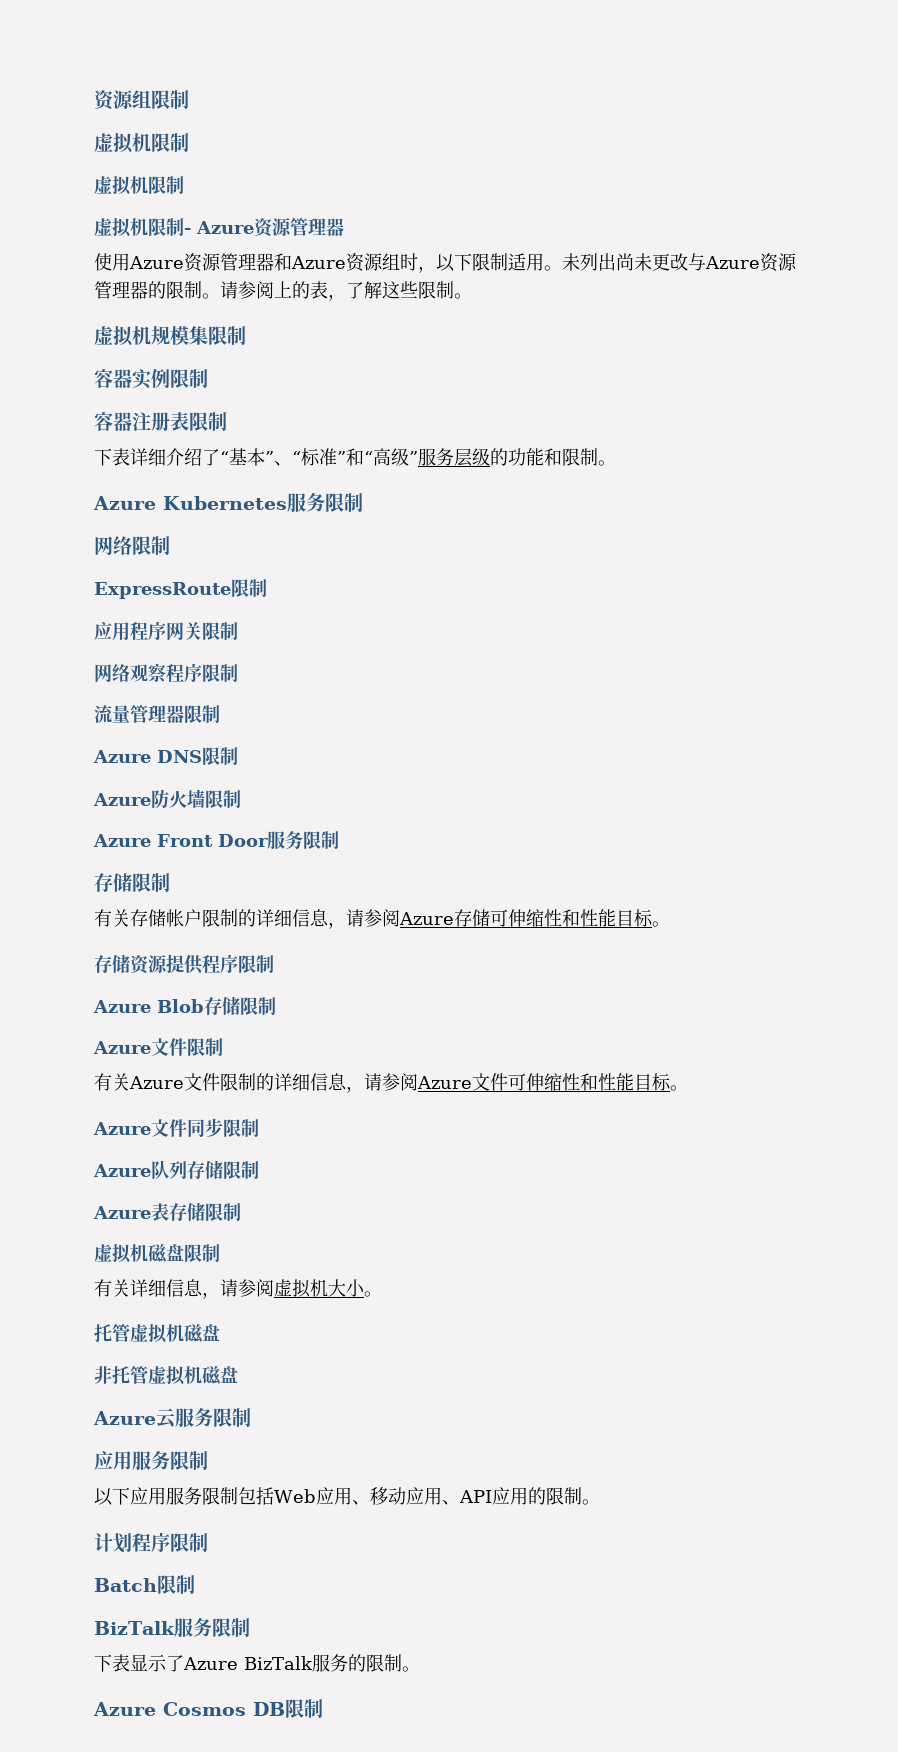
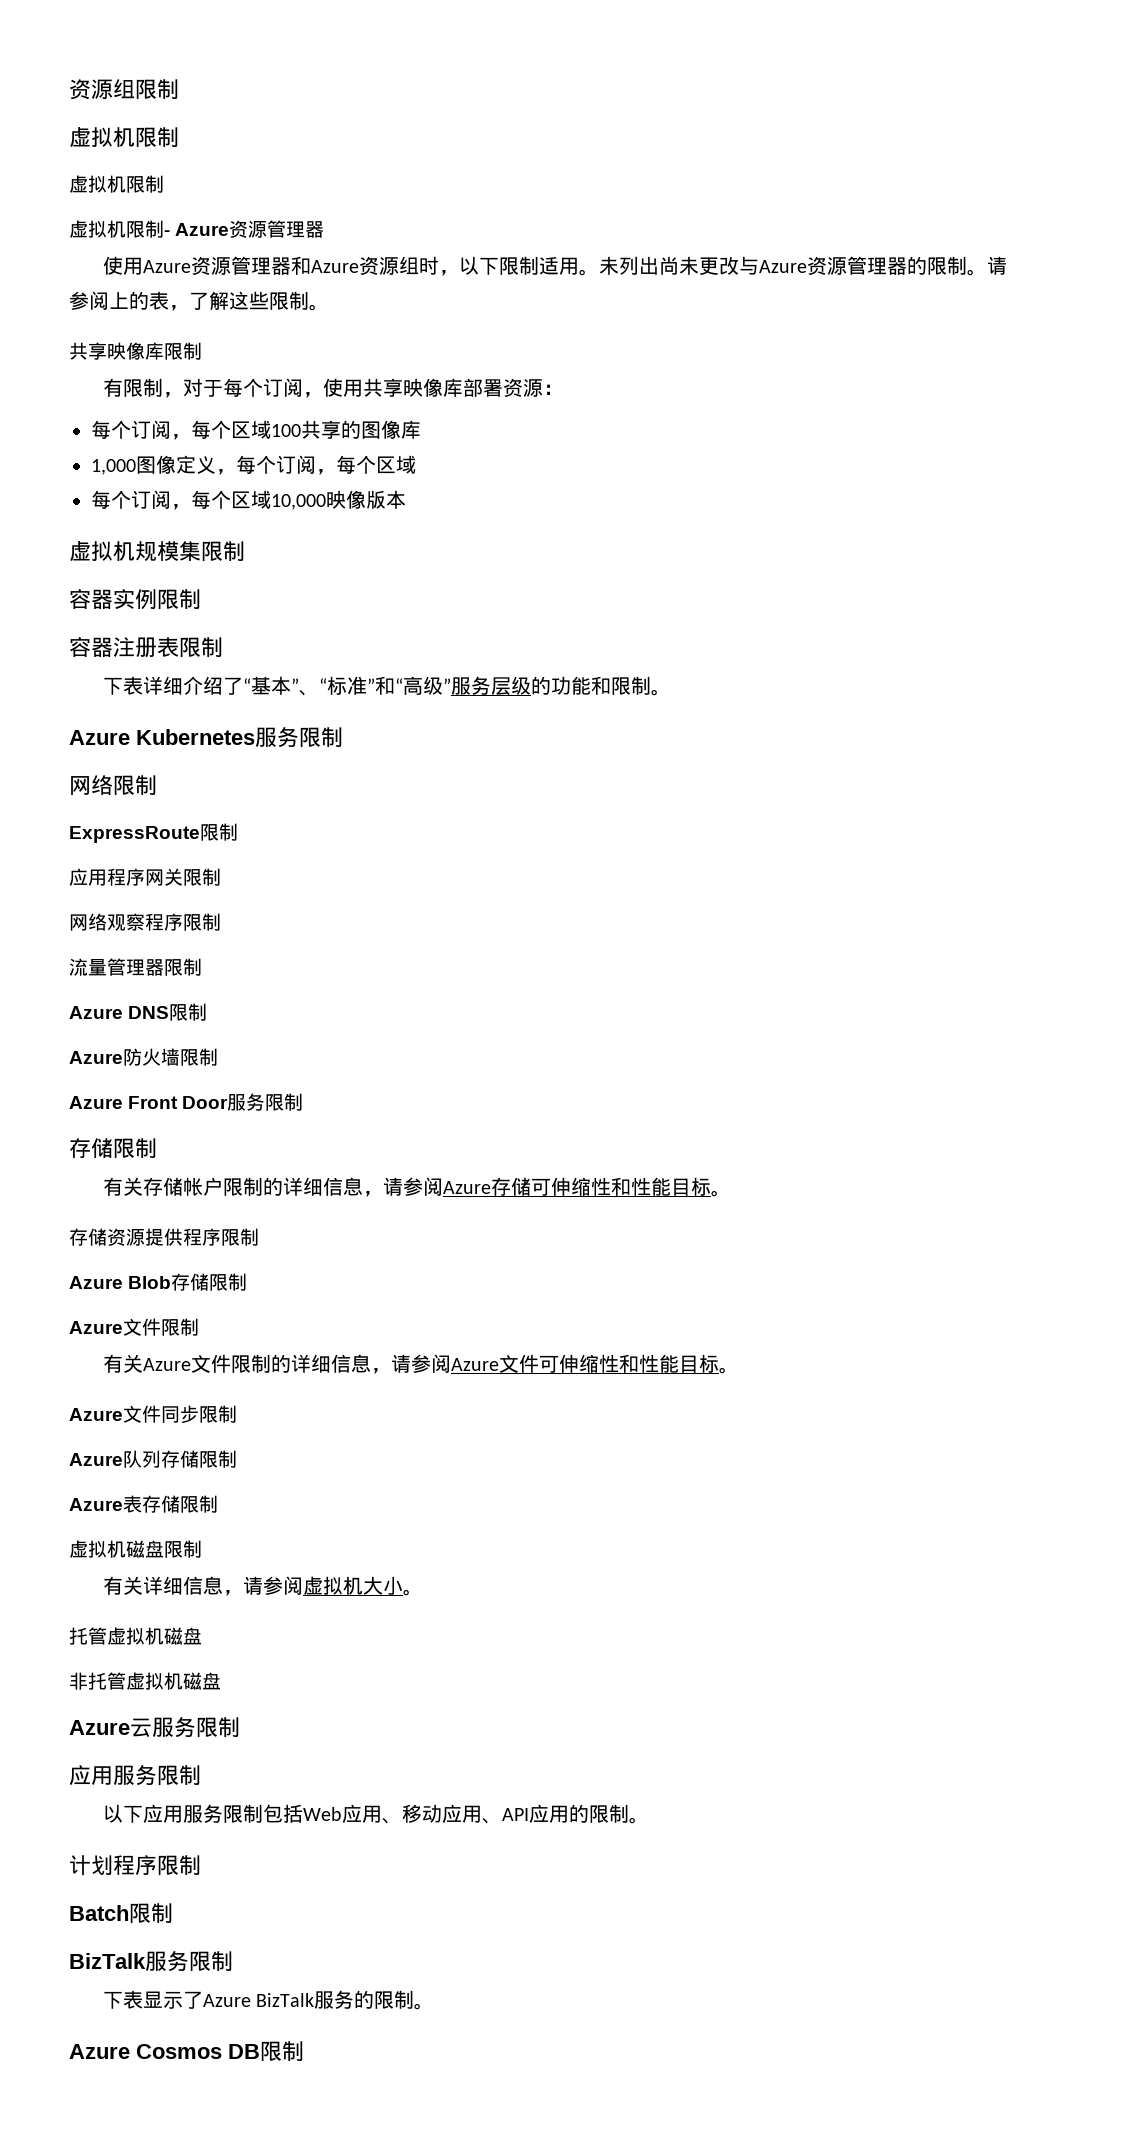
+ 共享映像库限制
+ 有限制，对于每个订阅，使用共享映像库部署资源：
+ 每个订阅，每个区域100共享的图像库
+ 1,000图像定义，每个订阅，每个区域
+ 每个订阅，每个区域10,000映像版本

